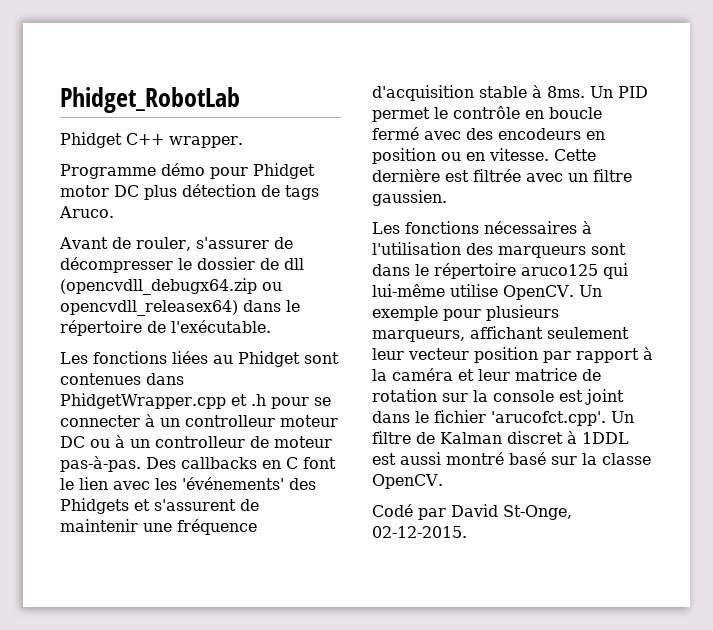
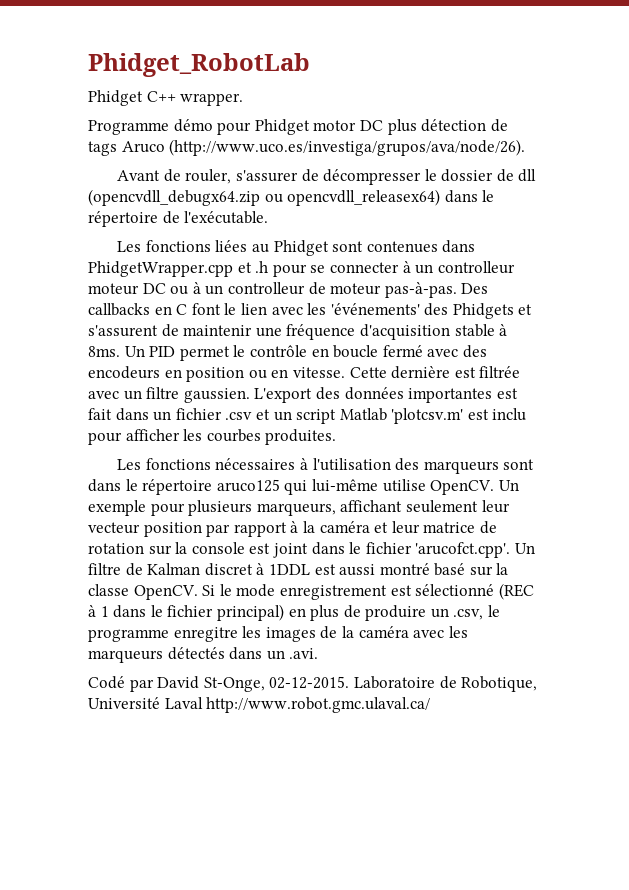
- Programme démo pour Phidget motor DC plus détection de tags Aruco.
+ Programme démo pour Phidget motor DC plus détection de tags Aruco (http://www.uco.es/investiga/grupos/ava/node/26).
+ L'export des données importantes est fait dans un fichier .csv et un script Matlab 'plotcsv.m' est inclu pour afficher les courbes produites.
+ Si le mode enregistrement est sélectionné (REC à 1 dans le fichier principal) en plus de produire un .csv, le programme enregitre les images de la caméra avec les marqueurs détectés dans un .avi.
+ Laboratoire de Robotique, Université Laval http://www.robot.gmc.ulaval.ca/

